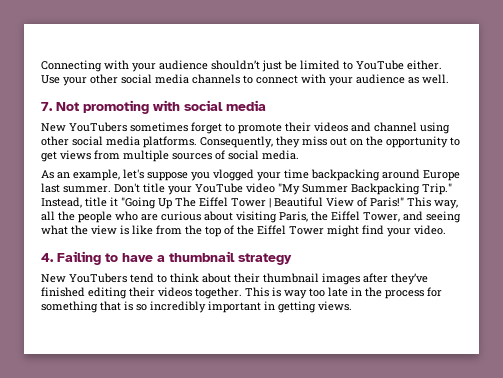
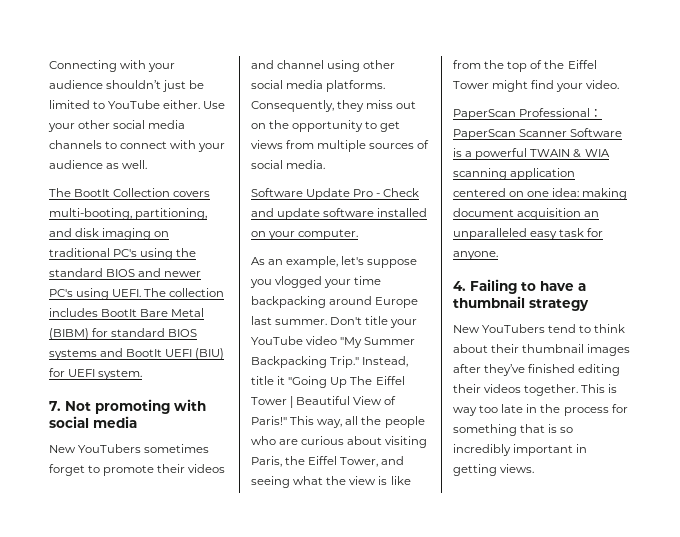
+ The BootIt Collection covers multi-booting, partitioning, and disk imaging on traditional PC's using the standard BIOS and newer PC's using UEFI. The collection includes BootIt Bare Metal (BIBM) for standard BIOS systems and BootIt UEFI (BIU) for UEFI system.
+ Software Update Pro - Check and update software installed on your computer.
+ PaperScan Professional：PaperScan Scanner Software is a powerful TWAIN & WIA scanning application centered on one idea: making document acquisition an unparalleled easy task for anyone.

